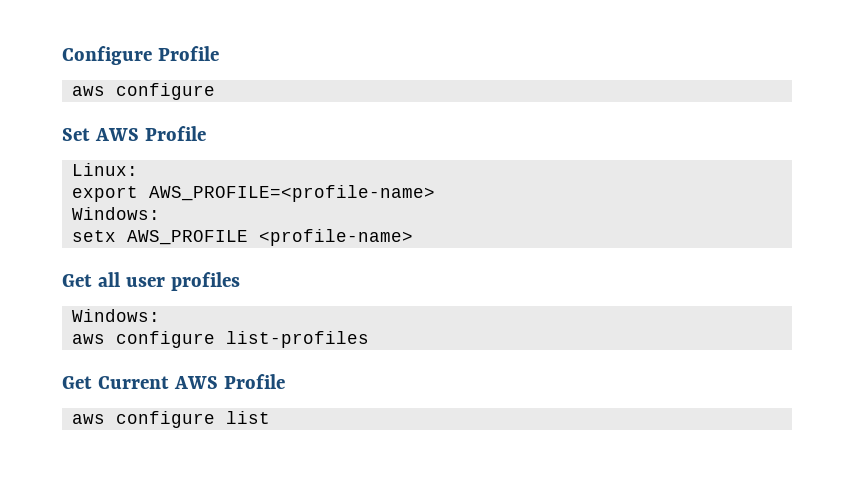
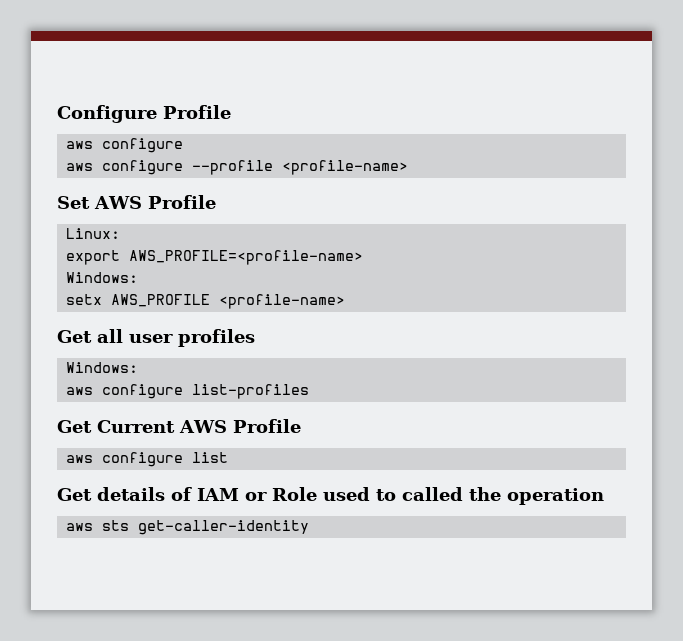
+ aws configure --profile <profile-name>
+ Get details of IAM or Role used to called the operation
+ aws sts get-caller-identity

